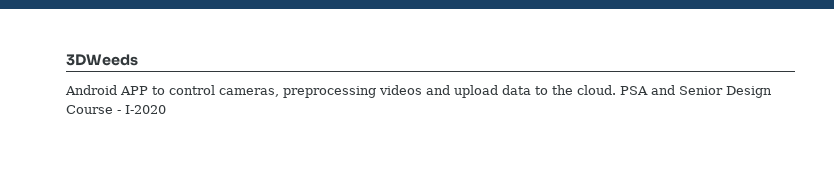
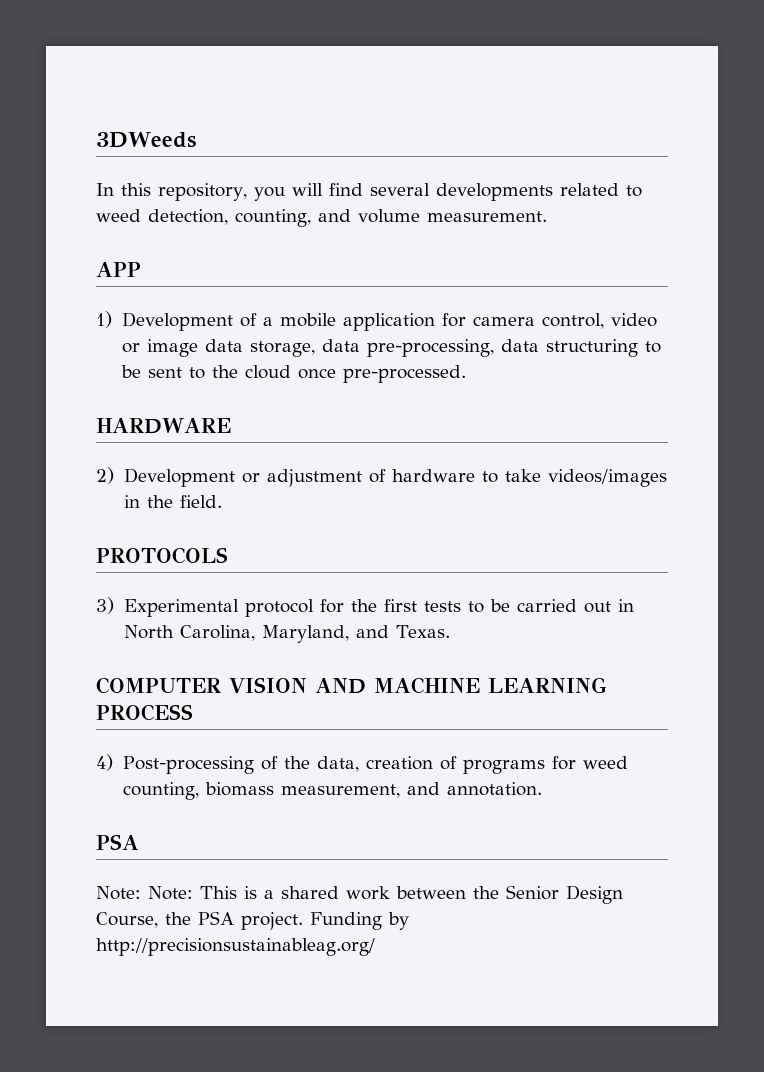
- Android APP to control cameras, preprocessing videos and upload data to the cloud. PSA and Senior Design Course - I-2020
+ In this repository, you will find several developments related to weed detection, counting, and volume measurement.
+ APP
+ 1) Development of a mobile application for camera control, video or image data storage, data pre-processing, data structuring to be sent to the cloud once pre-processed.
+ HARDWARE
+ 2) Development or adjustment of hardware to take videos/images in the field.
+ PROTOCOLS
+ 3) Experimental protocol for the first tests to be carried out in North Carolina, Maryland, and Texas.
+ COMPUTER VISION AND MACHINE LEARNING PROCESS
+ 4) Post-processing of the data, creation of programs for weed counting, biomass measurement, and annotation.
+ PSA
+ Note: Note: This is a shared work between the Senior Design Course, the PSA project. Funding by http://precisionsustainableag.org/

